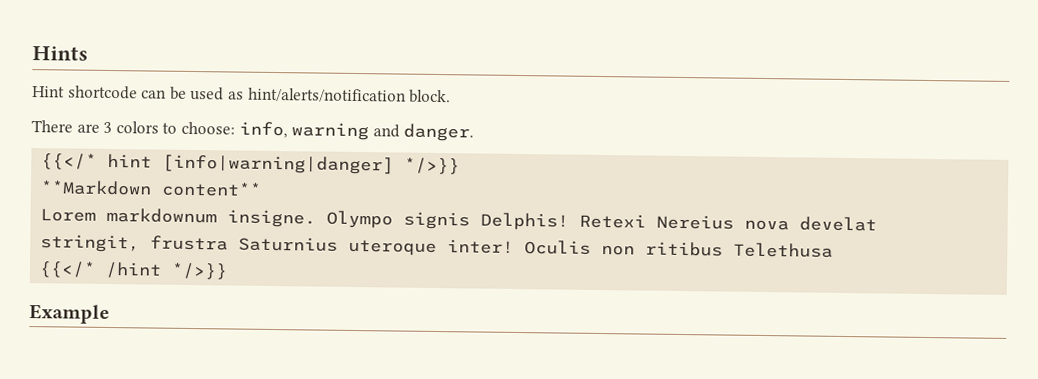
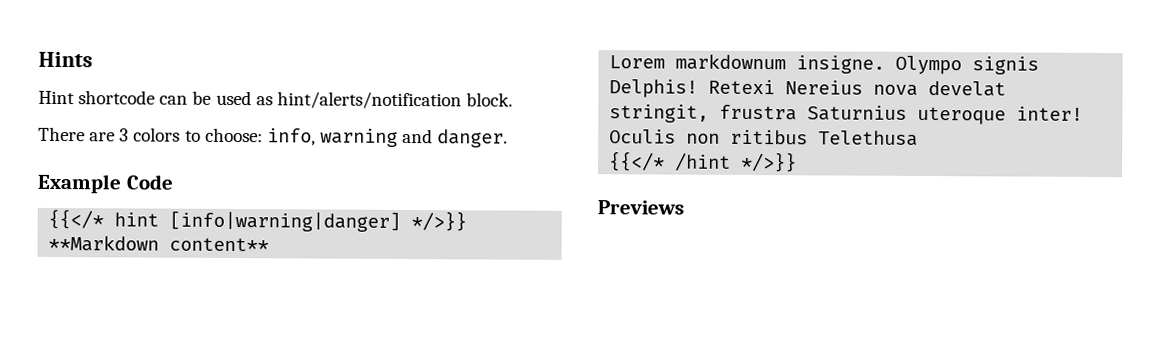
+ Example Code
- Example
+ Previews

